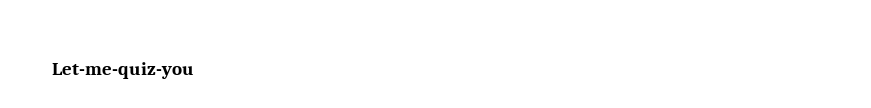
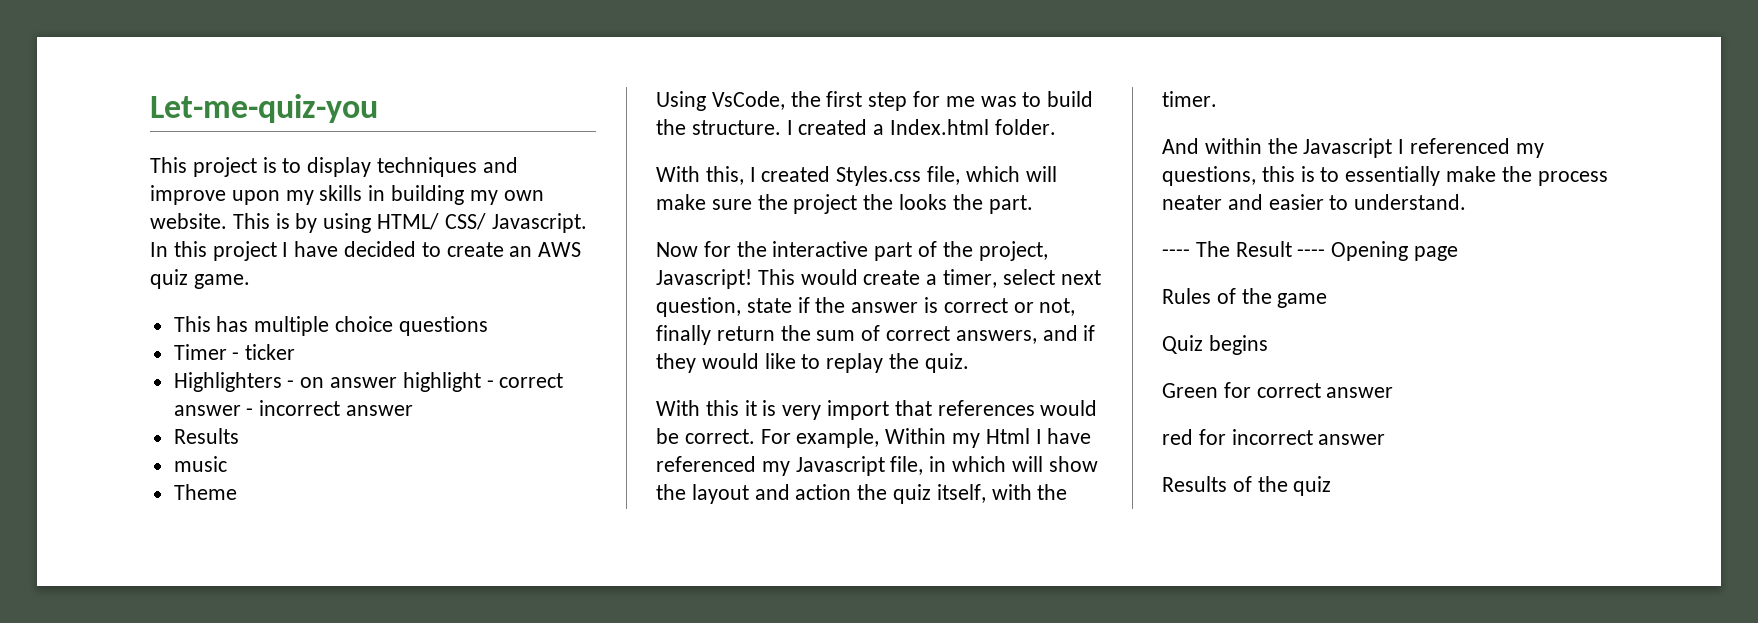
+ This project is to display techniques and improve upon my skills in building my own website. This is by using HTML/ CSS/ Javascript. In this project I have decided to create an AWS quiz game.
+ This has multiple choice questions
+ Timer - ticker
+ Highlighters - on answer highlight - correct answer - incorrect answer
+ Results
+ music
+ Theme
+ Using VsCode, the first step for me was to build the structure. I created a Index.html folder.
+ With this, I created Styles.css file, which will make sure the project the looks the part.
+ Now for the interactive part of the project, Javascript! This would create a timer, select next question, state if the answer is correct or not, finally return the sum of correct answers, and if they would like to replay the quiz.
+ With this it is very import that references would be correct. For example, Within my Html I have referenced my Javascript file, in which will show the layout and action the quiz itself, with the timer.
+ And within the Javascript I referenced my questions, this is to essentially make the process neater and easier to understand.
+ ---- The Result ---- Opening page
+ Rules of the game
+ Quiz begins
+ Green for correct answer
+ red for incorrect answer
+ Results of the quiz

